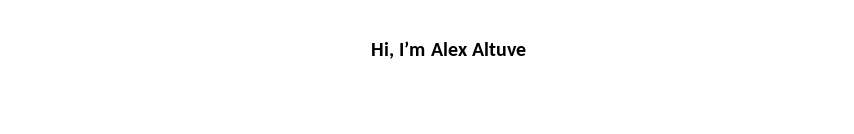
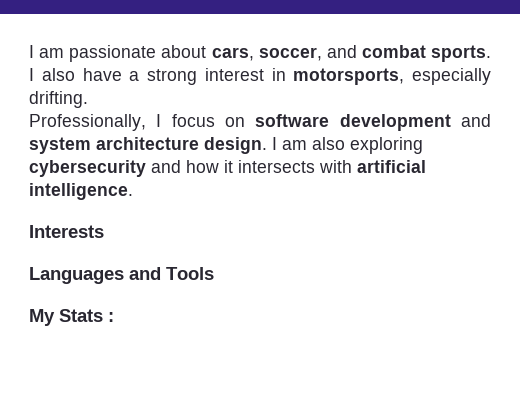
- Hi, I’m Alex Altuve
+ I am passionate about cars, soccer, and combat sports. I also have a strong interest in motorsports, especially drifting.
+ Professionally, I focus on software development and system architecture design. I am also exploring cybersecurity and how it intersects with artificial intelligence.
+ Interests
+ Languages and Tools
+ My Stats :

